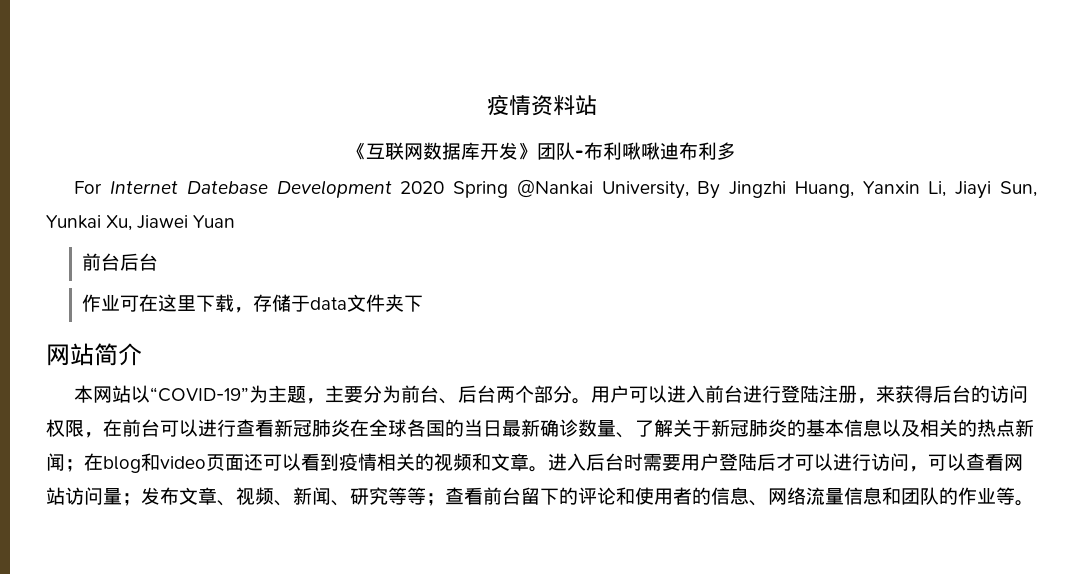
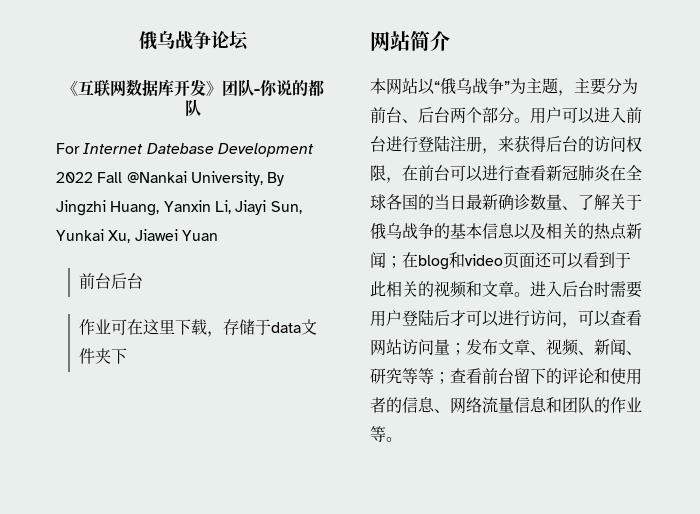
- 疫情资料站
+ 俄乌战争论坛
- 《互联网数据库开发》团队-布利啾啾迪布利多
+ 《互联网数据库开发》团队-你说的都队
- For Internet Datebase Development 2020 Spring @Nankai University, By Jingzhi Huang, Yanxin Li, Jiayi Sun, Yunkai Xu, Jiawei Yuan
+ For Internet Datebase Development 2022 Fall @Nankai University, By Jingzhi Huang, Yanxin Li, Jiayi Sun, Yunkai Xu, Jiawei Yuan
- 本网站以“COVID-19”为主题，主要分为前台、后台两个部分。
+ 本网站以“俄乌战争”为主题，主要分为前台、后台两个部分。
- 用户可以进入前台进行登陆注册，来获得后台的访问权限，在前台可以进行查看新冠肺炎在全球各国的当日最新确诊数量、了解关于新冠肺炎的基本信息以及相关的热点新闻；在blog和video页面还可以看到疫情相关的视频和文章。
+ 用户可以进入前台进行登陆注册，来获得后台的访问权限，在前台可以进行查看新冠肺炎在全球各国的当日最新确诊数量、了解关于俄乌战争的基本信息以及相关的热点新闻；在blog和video页面还可以看到于此相关的视频和文章。

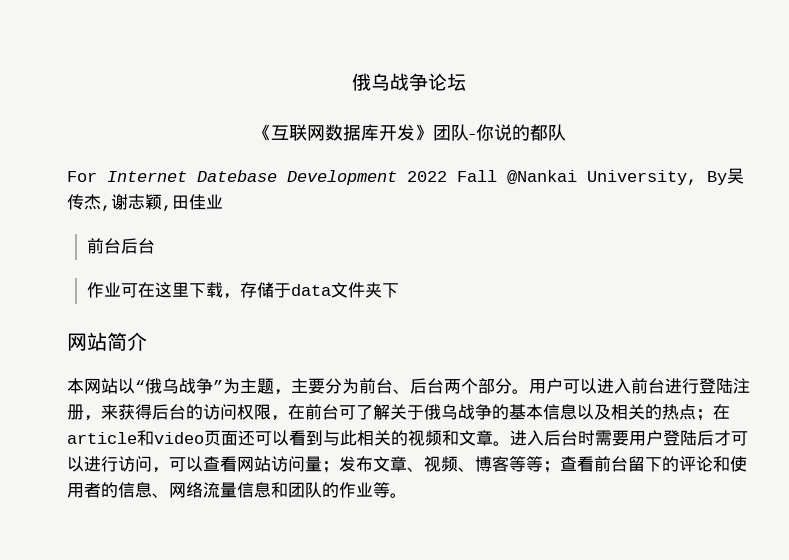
- For Internet Datebase Development 2022 Fall @Nankai University, By Jingzhi Huang, Yanxin Li, Jiayi Sun, Yunkai Xu, Jiawei Yuan
+ For Internet Datebase Development 2022 Fall @Nankai University, By吴传杰,谢志颖,田佳业
- 用户可以进入前台进行登陆注册，来获得后台的访问权限，在前台可以进行查看新冠肺炎在全球各国的当日最新确诊数量、了解关于俄乌战争的基本信息以及相关的热点新闻；在blog和video页面还可以看到于此相关的视频和文章。
+ 用户可以进入前台进行登陆注册，来获得后台的访问权限，在前台可了解关于俄乌战争的基本信息以及相关的热点；在article和video页面还可以看到与此相关的视频和文章。
- 进入后台时需要用户登陆后才可以进行访问，可以查看网站访问量；发布文章、视频、新闻、研究等等；查看前台留下的评论和使用者的信息、网络流量信息和团队的作业等。
+ 进入后台时需要用户登陆后才可以进行访问，可以查看网站访问量；发布文章、视频、博客等等；查看前台留下的评论和使用者的信息、网络流量信息和团队的作业等。

